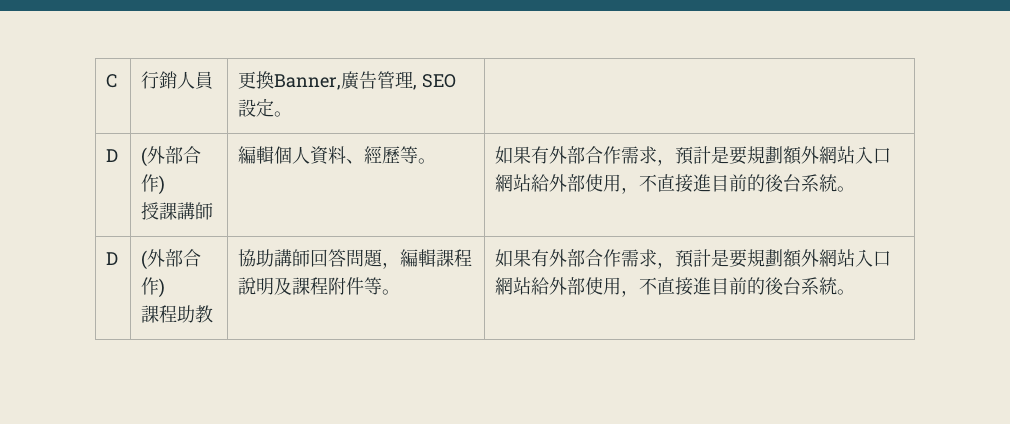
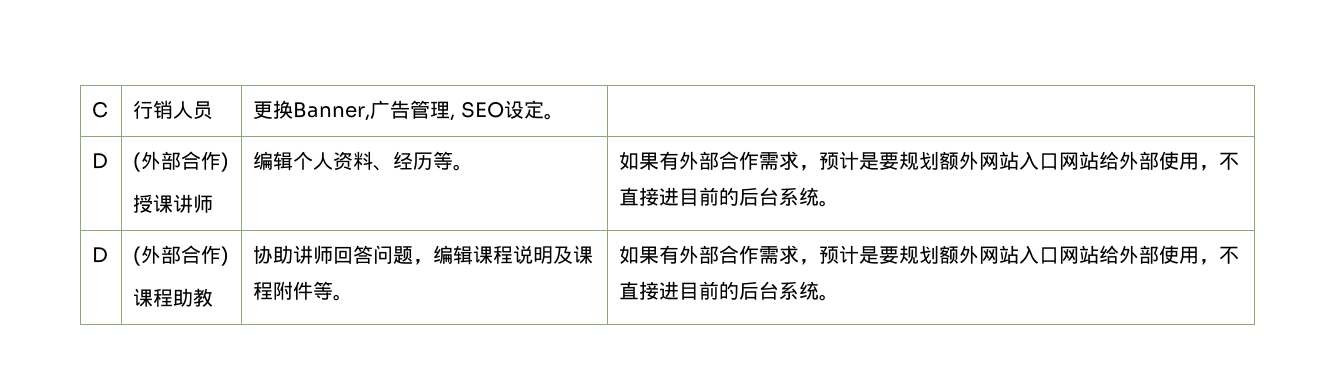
- C | 行銷人員 | 更換Banner,廣告管理, SEO設定。 |
+ C | 行销人员 | 更换Banner,广告管理, SEO设定。 |
  D | (外部合作)
- 授課講師 | 編輯個人資料、經歷等。 | 如果有外部合作需求，預計是要規劃額外網站入口網站給外部使用，不直接進目前的後台系統。
+ 授课讲师 | 编辑个人资料、经历等。 | 如果有外部合作需求，预计是要规划额外网站入口网站给外部使用，不直接进目前的后台系统。
  D | (外部合作)
- 課程助教 | 協助講師回答問題，編輯課程說明及課程附件等。 | 如果有外部合作需求，預計是要規劃額外網站入口網站給外部使用，不直接進目前的後台系統。
+ 课程助教 | 协助讲师回答问题，编辑课程说明及课程附件等。 | 如果有外部合作需求，预计是要规划额外网站入口网站给外部使用，不直接进目前的后台系统。

